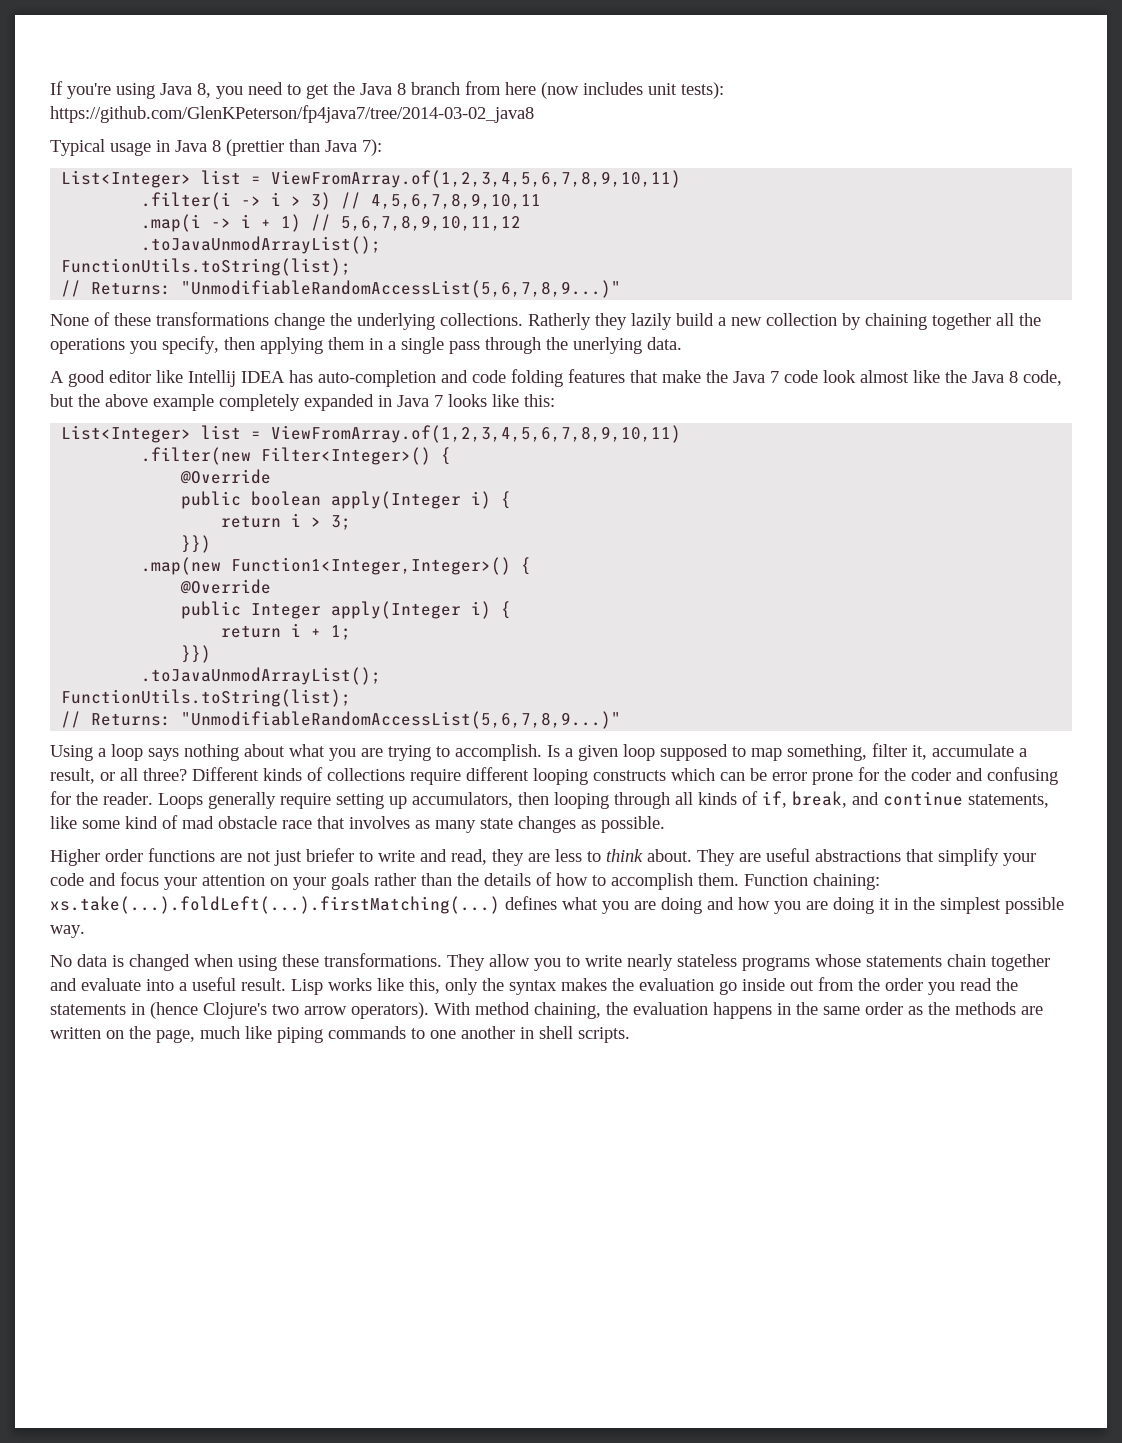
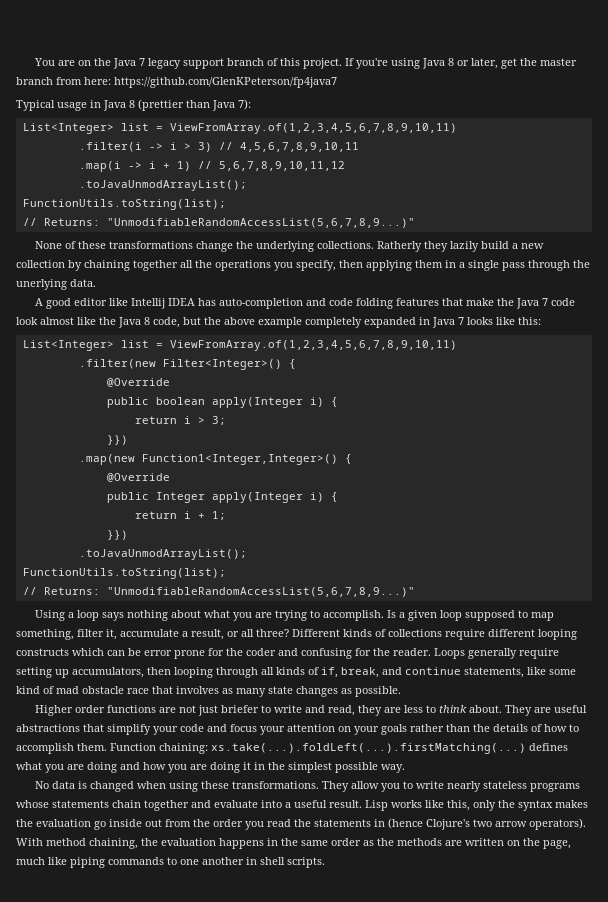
- If you're using Java 8, you need to get the Java 8 branch from here (now includes unit tests): https://github.com/GlenKPeterson/fp4java7/tree/2014-03-02_java8
+ You are on the Java 7 legacy support branch of this project. If you're using Java 8 or later, get the master branch from here: https://github.com/GlenKPeterson/fp4java7

